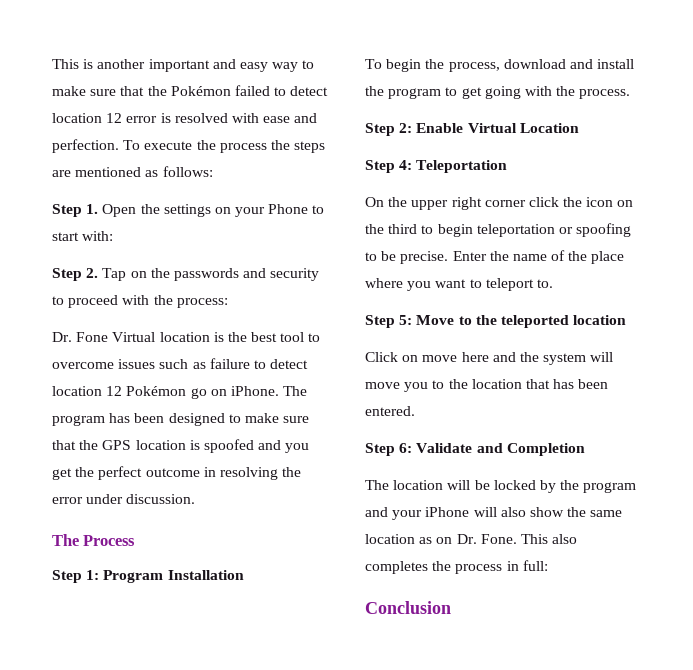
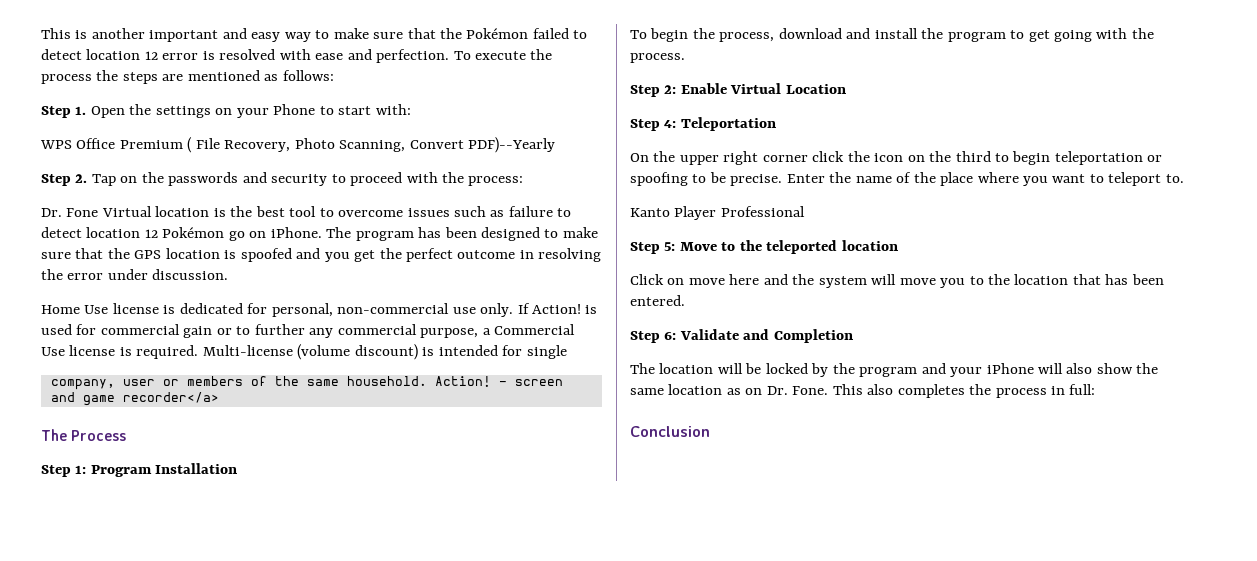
+ WPS Office Premium ( File Recovery, Photo Scanning, Convert PDF)--Yearly
+ Home Use license is dedicated for personal, non-commercial use only. If Action! is used for commercial gain or to further any commercial purpose, a Commercial Use license is required. Multi-license (volume discount) is intended for single
+ company, user or members of the same household. Action! - screen and game recorder</a>
+ Kanto Player Professional

